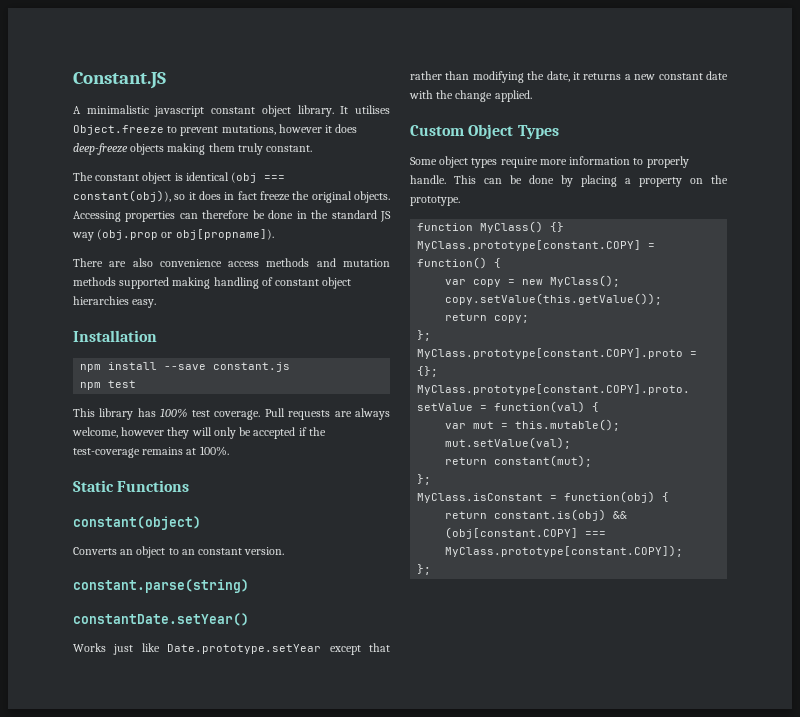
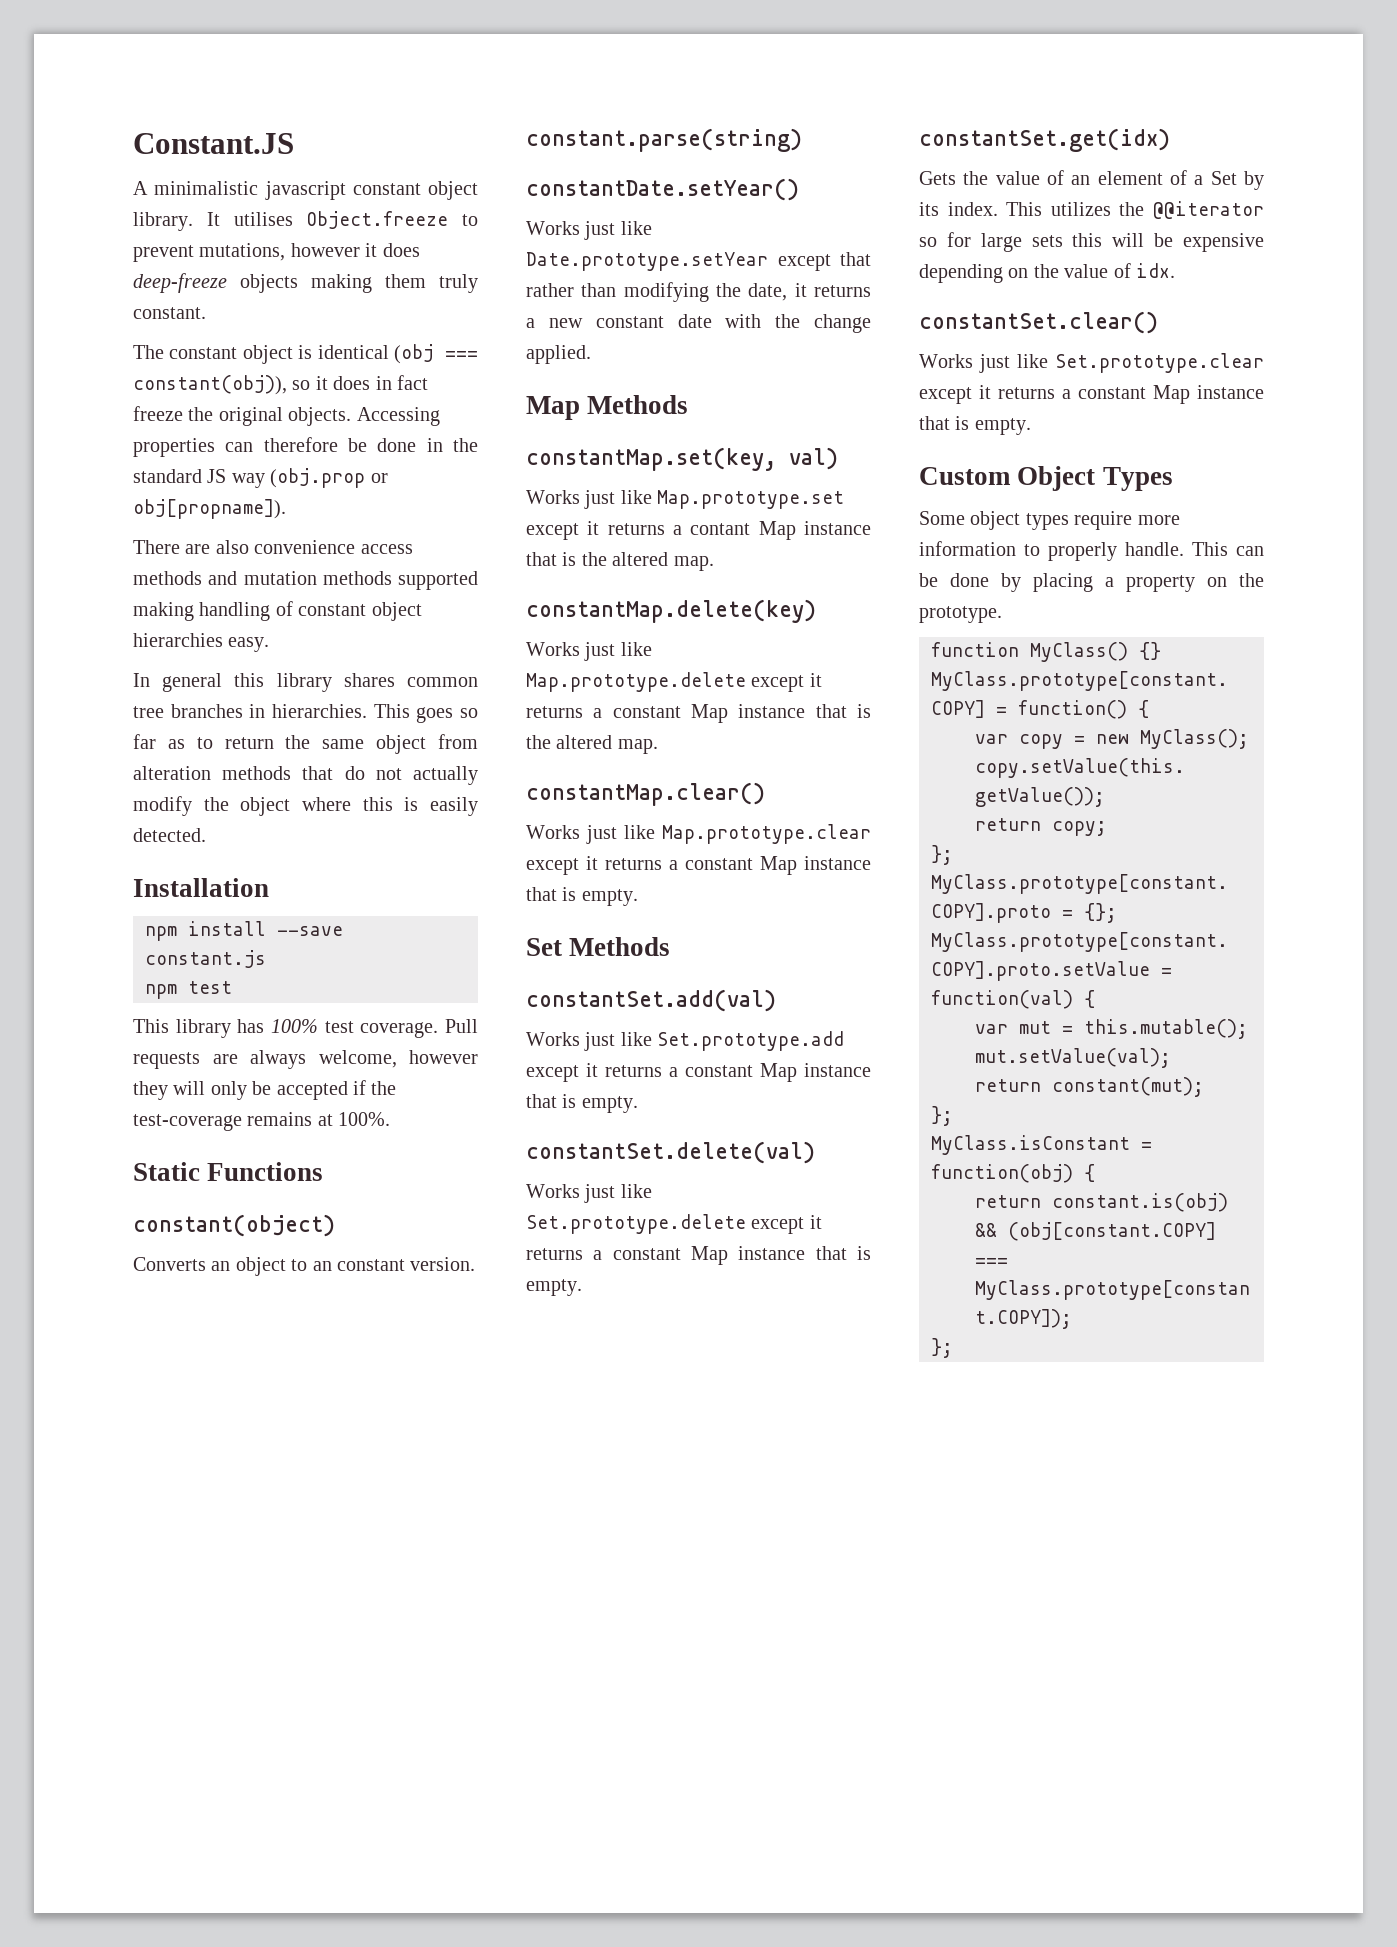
+ In general this library shares common tree branches in hierarchies. This goes so far as to return the same object from alteration methods that do not actually modify the object where this is easily detected.
+ Map Methods
+ constantMap.set(key, val)
+ Works just like Map.prototype.set except it returns a contant Map instance that is the altered map.
+ constantMap.delete(key)
+ Works just like Map.prototype.delete except it returns a constant Map instance that is the altered map.
+ constantMap.clear()
+ Works just like Map.prototype.clear except it returns a constant Map instance that is empty.
+ Set Methods
+ constantSet.add(val)
+ Works just like Set.prototype.add except it returns a constant Map instance that is empty.
+ constantSet.delete(val)
+ Works just like Set.prototype.delete except it returns a constant Map instance that is empty.
+ constantSet.get(idx)
+ Gets the value of an element of a Set by its index. This utilizes the @@iterator so for large sets this will be expensive depending on the value of idx.
+ constantSet.clear()
+ Works just like Set.prototype.clear except it returns a constant Map instance that is empty.

